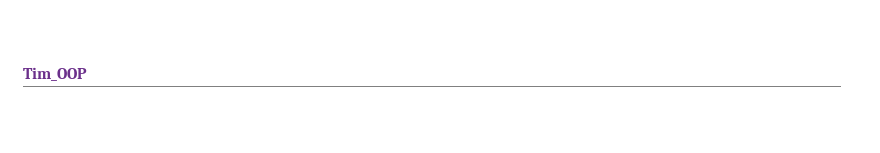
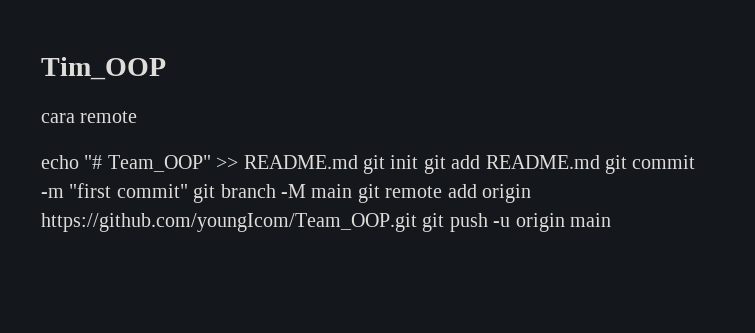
+ cara remote
+ echo "# Team_OOP" >> README.md git init git add README.md git commit -m "first commit" git branch -M main git remote add origin https://github.com/youngIcom/Team_OOP.git git push -u origin main

